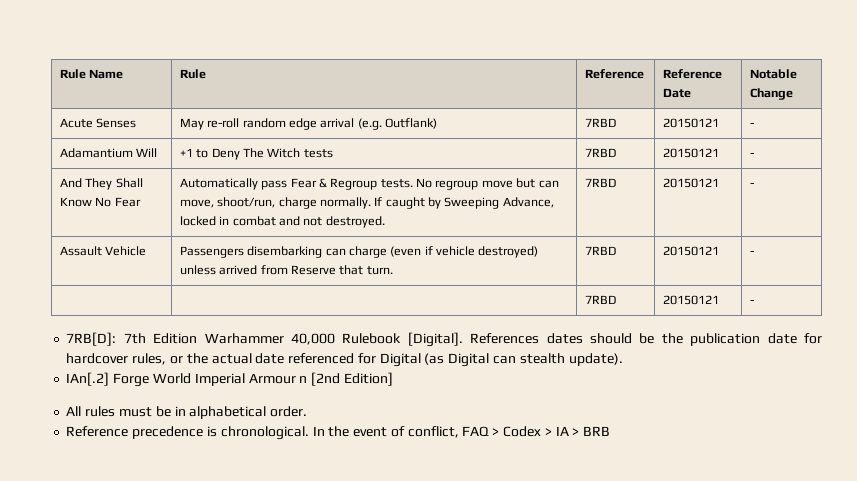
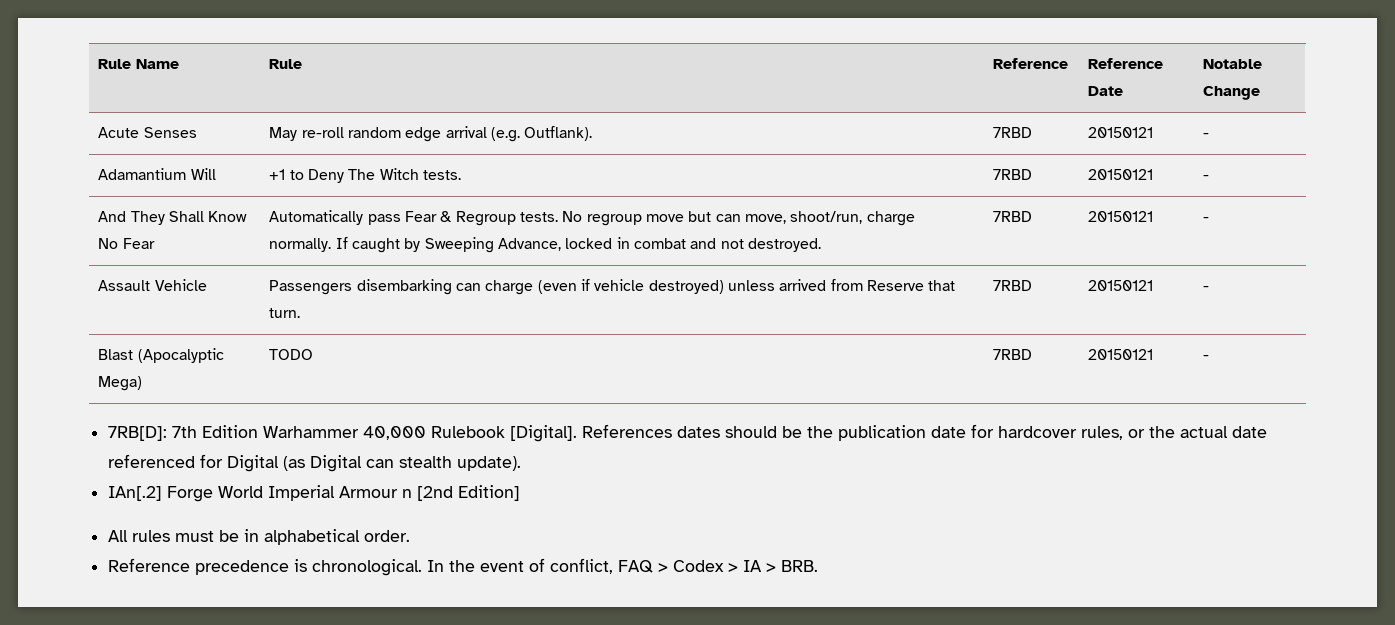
- Acute Senses | May re-roll random edge arrival (e.g. Outflank) | 7RBD | 20150121 | -
+ Acute Senses | May re-roll random edge arrival (e.g. Outflank). | 7RBD | 20150121 | -
- Adamantium Will | +1 to Deny The Witch tests | 7RBD | 20150121 | -
+ Adamantium Will | +1 to Deny The Witch tests. | 7RBD | 20150121 | -
- | | 7RBD | 20150121 | -
+ Blast (Apocalyptic Mega) | TODO | 7RBD | 20150121 | -
- In the event of conflict, FAQ > Codex > IA > BRB
+ In the event of conflict, FAQ > Codex > IA > BRB.

